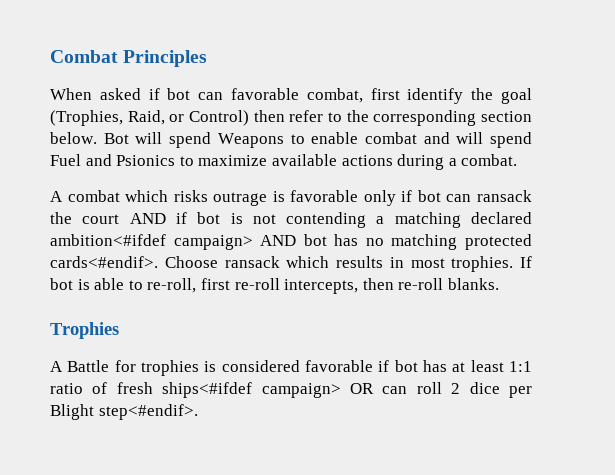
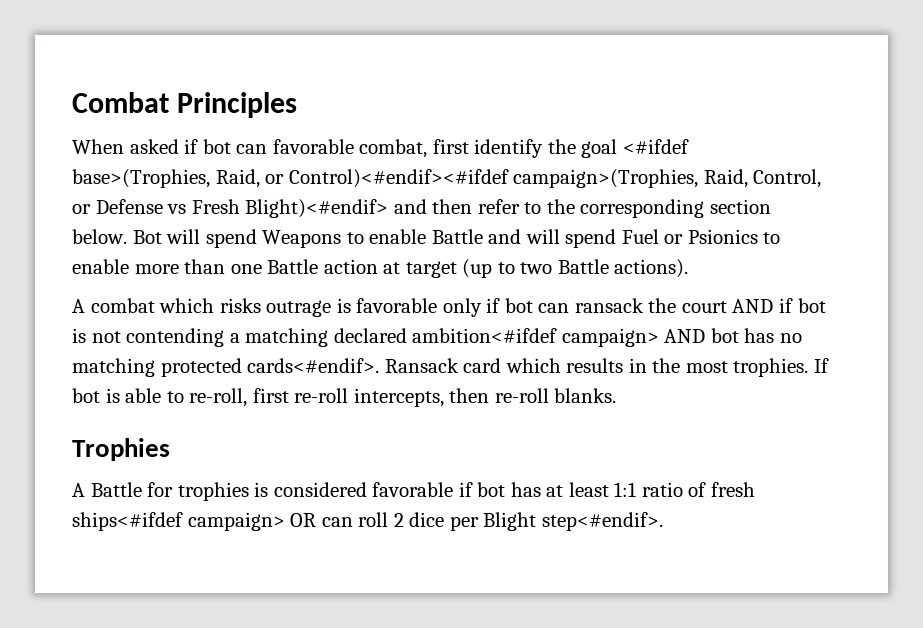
- When asked if bot can favorable combat, first identify the goal (Trophies, Raid, or Control) then refer to the corresponding section below.
+ When asked if bot can favorable combat, first identify the goal <#ifdef base>(Trophies, Raid, or Control)<#endif><#ifdef campaign>(Trophies, Raid, Control, or Defense vs Fresh Blight)<#endif> and then refer to the corresponding section below.
- Bot will spend Weapons to enable combat and will spend Fuel and Psionics to maximize available actions during a combat.
+ Bot will spend Weapons to enable Battle and will spend Fuel or Psionics to enable more than one Battle action at target (up to two Battle actions).
- Choose ransack which results in most trophies.
+ Ransack card which results in the most trophies.

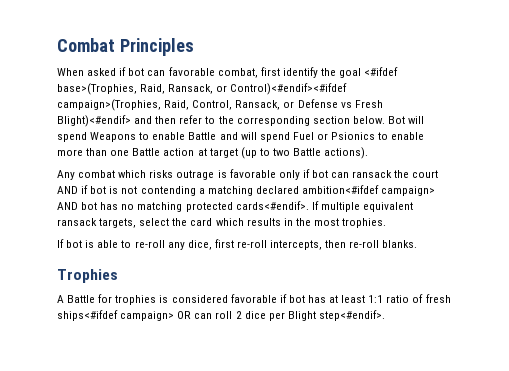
- When asked if bot can favorable combat, first identify the goal <#ifdef base>(Trophies, Raid, or Control)<#endif><#ifdef campaign>(Trophies, Raid, Control, or Defense vs Fresh Blight)<#endif> and then refer to the corresponding section below.
+ When asked if bot can favorable combat, first identify the goal <#ifdef base>(Trophies, Raid, Ransack, or Control)<#endif><#ifdef campaign>(Trophies, Raid, Control, Ransack, or Defense vs Fresh Blight)<#endif> and then refer to the corresponding section below.
- A combat which risks outrage is favorable only if bot can ransack the court AND if bot is not contending a matching declared ambition<#ifdef campaign> AND bot has no matching protected cards<#endif>.
+ Any combat which risks outrage is favorable only if bot can ransack the court AND if bot is not contending a matching declared ambition<#ifdef campaign> AND bot has no matching protected cards<#endif>.
- Ransack card which results in the most trophies. If bot is able to re-roll, first re-roll intercepts, then re-roll blanks.
+ If multiple equivalent ransack targets, select the card which results in the most trophies.
+ If bot is able to re-roll any dice, first re-roll intercepts, then re-roll blanks.

